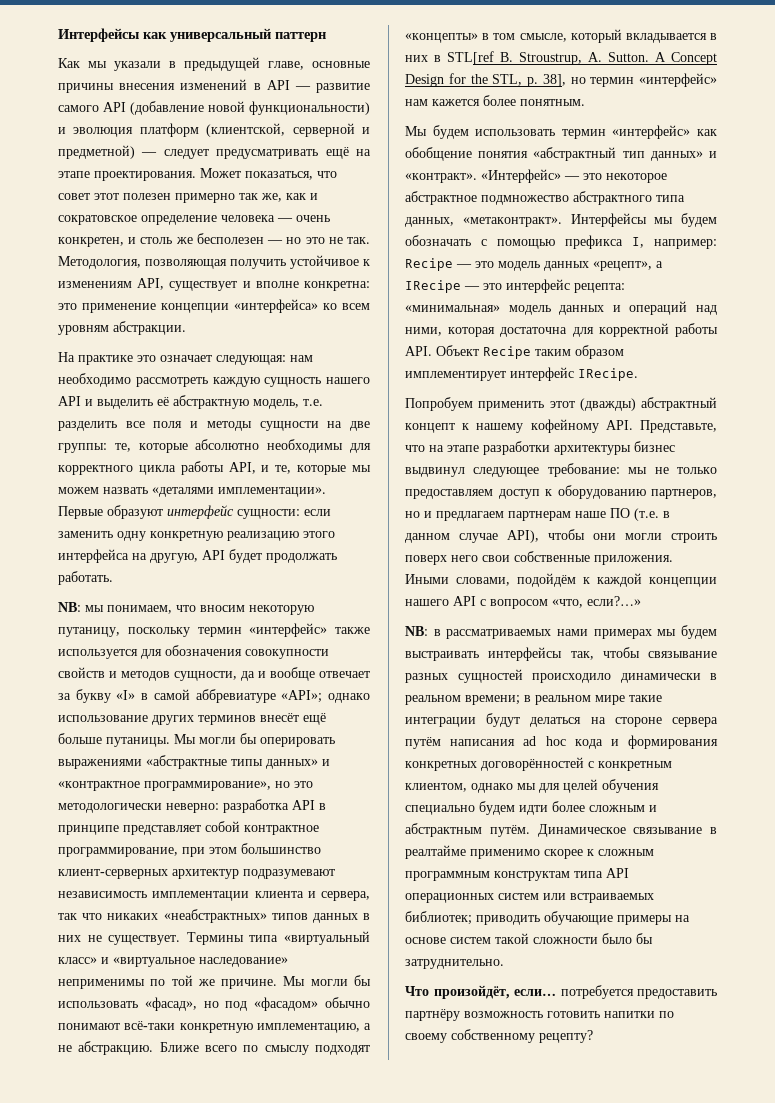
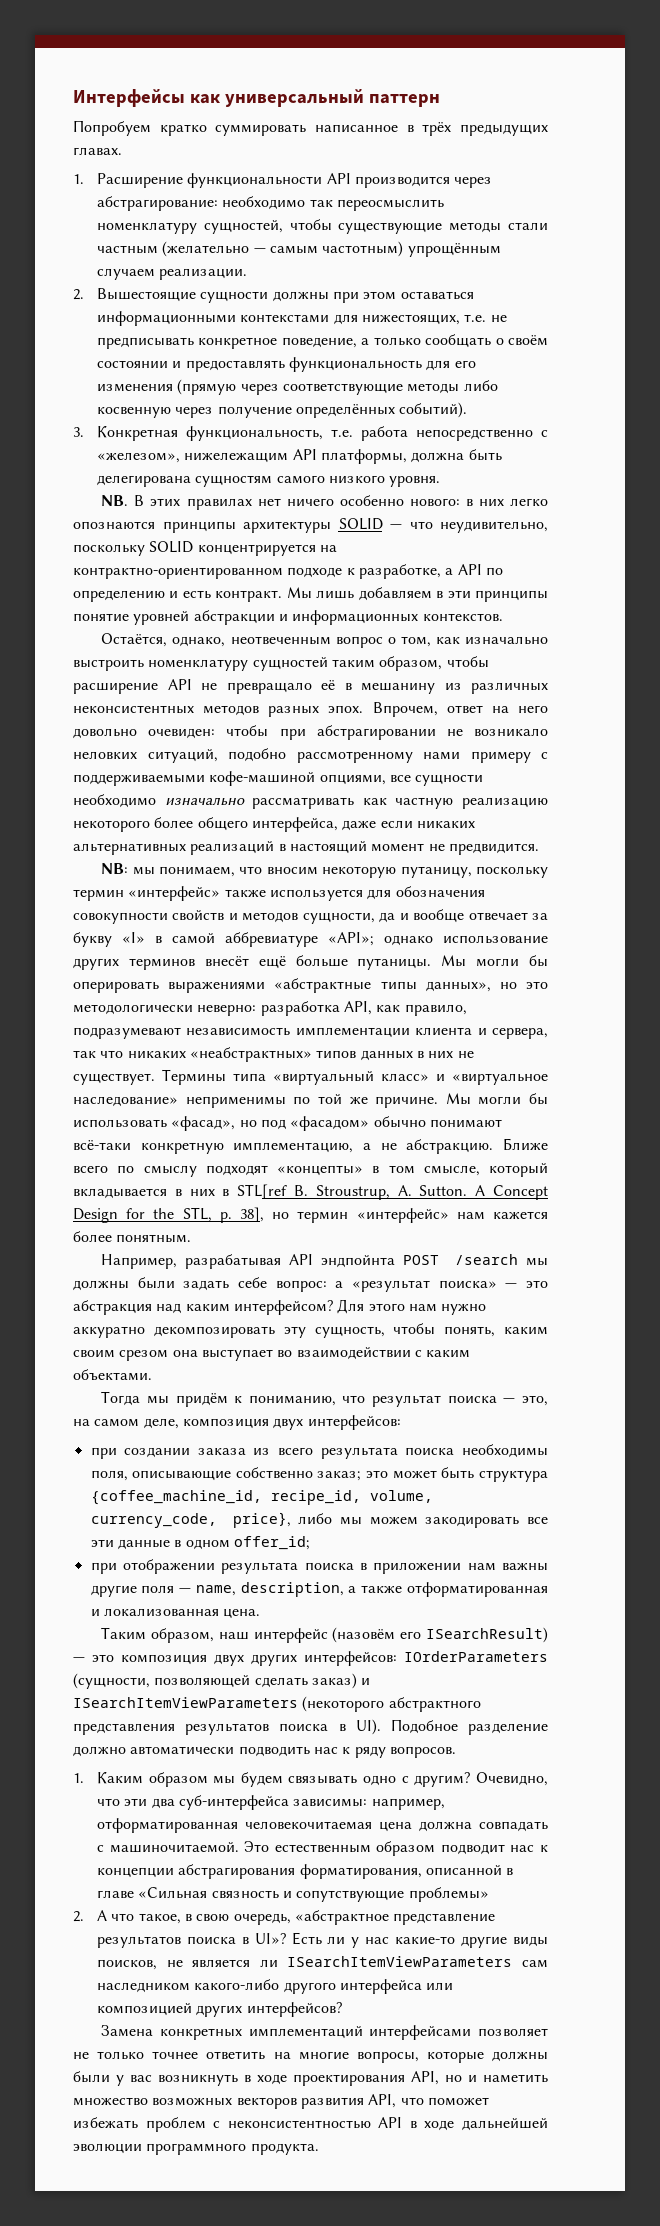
- Как мы указали в предыдущей главе, основные причины внесения изменений в API — развитие самого API (добавление новой функциональности) и эволюция платформ (клиентской, серверной и предметной) — следует предусматривать ещё на этапе проектирования. Может показаться, что совет этот полезен примерно так же, как и сократовское определение человека — очень конкретен, и столь же бесполезен — но это не так. Методология, позволяющая получить устойчивое к изменениям API, существует и вполне конкретна: это применение концепции «интерфейса» ко всем уровням абстракции.
- На практике это означает следующая: нам необходимо рассмотреть каждую сущность нашего API и выделить её абстрактную модель, т.е. разделить все поля и методы сущности на две группы: те, которые абсолютно необходимы для корректного цикла работы API, и те, которые мы можем назвать «деталями имплементации». Первые образуют интерфейс сущности: если заменить одну конкретную реализацию этого интерфейса на другую, API будет продолжать работать.
+ Попробуем кратко суммировать написанное в трёх предыдущих главах.
+ 1. Расширение функциональности API производится через абстрагирование: необходимо так переосмыслить номенклатуру сущностей, чтобы существующие методы стали частным (желательно — самым частотным) упрощённым случаем реализации.
+ 2. Вышестоящие сущности должны при этом оставаться информационными контекстами для нижестоящих, т.е. не предписывать конкретное поведение, а только сообщать о своём состоянии и предоставлять функциональность для его изменения (прямую через соответствующие методы либо косвенную через получение определённых событий).
+ 3. Конкретная функциональность, т.е. работа непосредственно с «железом», нижележащим API платформы, должна быть делегирована сущностям самого низкого уровня.
+ NB. В этих правилах нет ничего особенно нового: в них легко опознаются принципы архитектуры SOLID — что неудивительно, поскольку SOLID концентрируется на контрактно-ориентированном подходе к разработке, а API по определению и есть контракт. Мы лишь добавляем в эти принципы понятие уровней абстракции и информационных контекстов.
+ Остаётся, однако, неотвеченным вопрос о том, как изначально выстроить номенклатуру сущностей таким образом, чтобы расширение API не превращало её в мешанину из различных неконсистентных методов разных эпох. Впрочем, ответ на него довольно очевиден: чтобы при абстрагировании не возникало неловких ситуаций, подобно рассмотренному нами примеру с поддерживаемыми кофе-машиной опциями, все сущности необходимо изначально рассматривать как частную реализацию некоторого более общего интерфейса, даже если никаких альтернативных реализаций в настоящий момент не предвидится.
- Мы могли бы оперировать выражениями «абстрактные типы данных» и «контрактное программирование», но это методологически неверно: разработка API в принципе представляет собой контрактное программирование, при этом большинство клиент-серверных архитектур подразумевают независимость имплементации клиента и сервера, так что никаких «неабстрактных» типов данных в них не существует.
+ Мы могли бы оперировать выражениями «абстрактные типы данных», но это методологически неверно: разработка API, как правило, подразумевают независимость имплементации клиента и сервера, так что никаких «неабстрактных» типов данных в них не существует.
- Мы будем использовать термин «интерфейс» как обобщение понятия «абстрактный тип данных» и «контракт». «Интерфейс» — это некоторое абстрактное подмножество абстрактного типа данных, «метаконтракт». Интерфейсы мы будем обозначать с помощью префикса I, например: Recipe — это модель данных «рецепт», а IRecipe — это интерфейс рецепта: «минимальная» модель данных и операций над ними, которая достаточна для корректной работы API. Объект Recipe таким образом имплементирует интерфейс IRecipe.
- Попробуем применить этот (дважды) абстрактный концепт к нашему кофейному API. Представьте, что на этапе разработки архитектуры бизнес выдвинул следующее требование: мы не только предоставляем доступ к оборудованию партнеров, но и предлагаем партнерам наше ПО (т.е. в данном случае API), чтобы они могли строить поверх него свои собственные приложения. Иными словами, подойдём к каждой концепции нашего API с вопросом «что, если?…»
- NB: в рассматриваемых нами примерах мы будем выстраивать интерфейсы так, чтобы связывание разных сущностей происходило динамически в реальном времени; в реальном мире такие интеграции будут делаться на стороне сервера путём написания ad hoc кода и формирования конкретных договорённостей с конкретным клиентом, однако мы для целей обучения специально будем идти более сложным и абстрактным путём. Динамическое связывание в реалтайме применимо скорее к сложным программным конструктам типа API операционных систем или встраиваемых библиотек; приводить обучающие примеры на основе систем такой сложности было бы затруднительно.
- Что произойдёт, если… потребуется предоставить партнёру возможность готовить напитки по своему собственному рецепту?
+ Например, разрабатывая API эндпойнта POST /search мы должны были задать себе вопрос: а «результат поиска» — это абстракция над каким интерфейсом? Для этого нам нужно аккуратно декомпозировать эту сущность, чтобы понять, каким своим срезом она выступает во взаимодействии с каким объектами.
+ Тогда мы придём к пониманию, что результат поиска — это, на самом деле, композиция двух интерфейсов:
+ при создании заказа из всего результата поиска необходимы поля, описывающие собственно заказ; это может быть структура {coffee_machine_id, recipe_id, volume, currency_code, price}, либо мы можем закодировать все эти данные в одном offer_id;
+ при отображении результата поиска в приложении нам важны другие поля — name, description, а также отформатированная и локализованная цена.
+ Таким образом, наш интерфейс (назовём его ISearchResult) — это композиция двух других интерфейсов: IOrderParameters (сущности, позволяющей сделать заказ) и ISearchItemViewParameters (некоторого абстрактного представления результатов поиска в UI). Подобное разделение должно автоматически подводить нас к ряду вопросов.
+ 1. Каким образом мы будем связывать одно с другим? Очевидно, что эти два суб-интерфейса зависимы: например, отформатированная человекочитаемая цена должна совпадать с машиночитаемой. Это естественным образом подводит нас к концепции абстрагирования форматирования, описанной в главе «Сильная связность и сопутствующие проблемы»
+ 2. А что такое, в свою очередь, «абстрактное представление результатов поиска в UI»? Есть ли у нас какие-то другие виды поисков, не является ли ISearchItemViewParameters сам наследником какого-либо другого интерфейса или композицией других интерфейсов?
+ Замена конкретных имплементаций интерфейсами позволяет не только точнее ответить на многие вопросы, которые должны были у вас возникнуть в ходе проектирования API, но и наметить множество возможных векторов развития API, что поможет избежать проблем с неконсистентностью API в ходе дальнейшей эволюции программного продукта.

